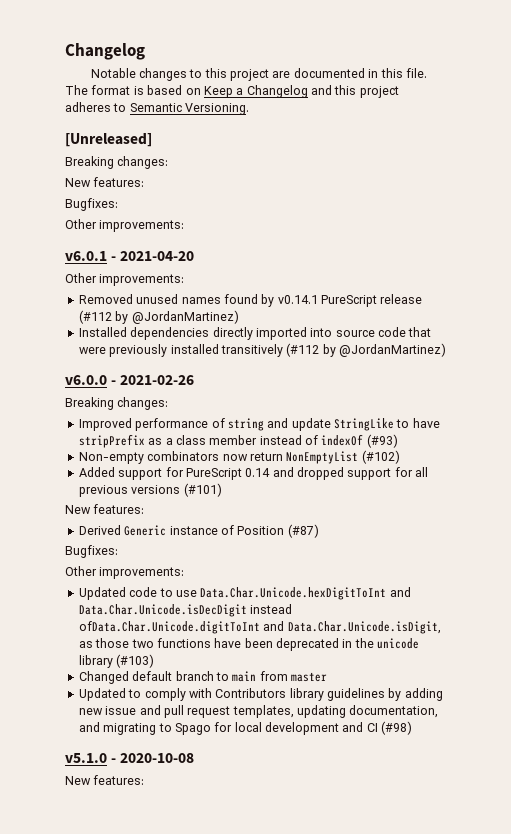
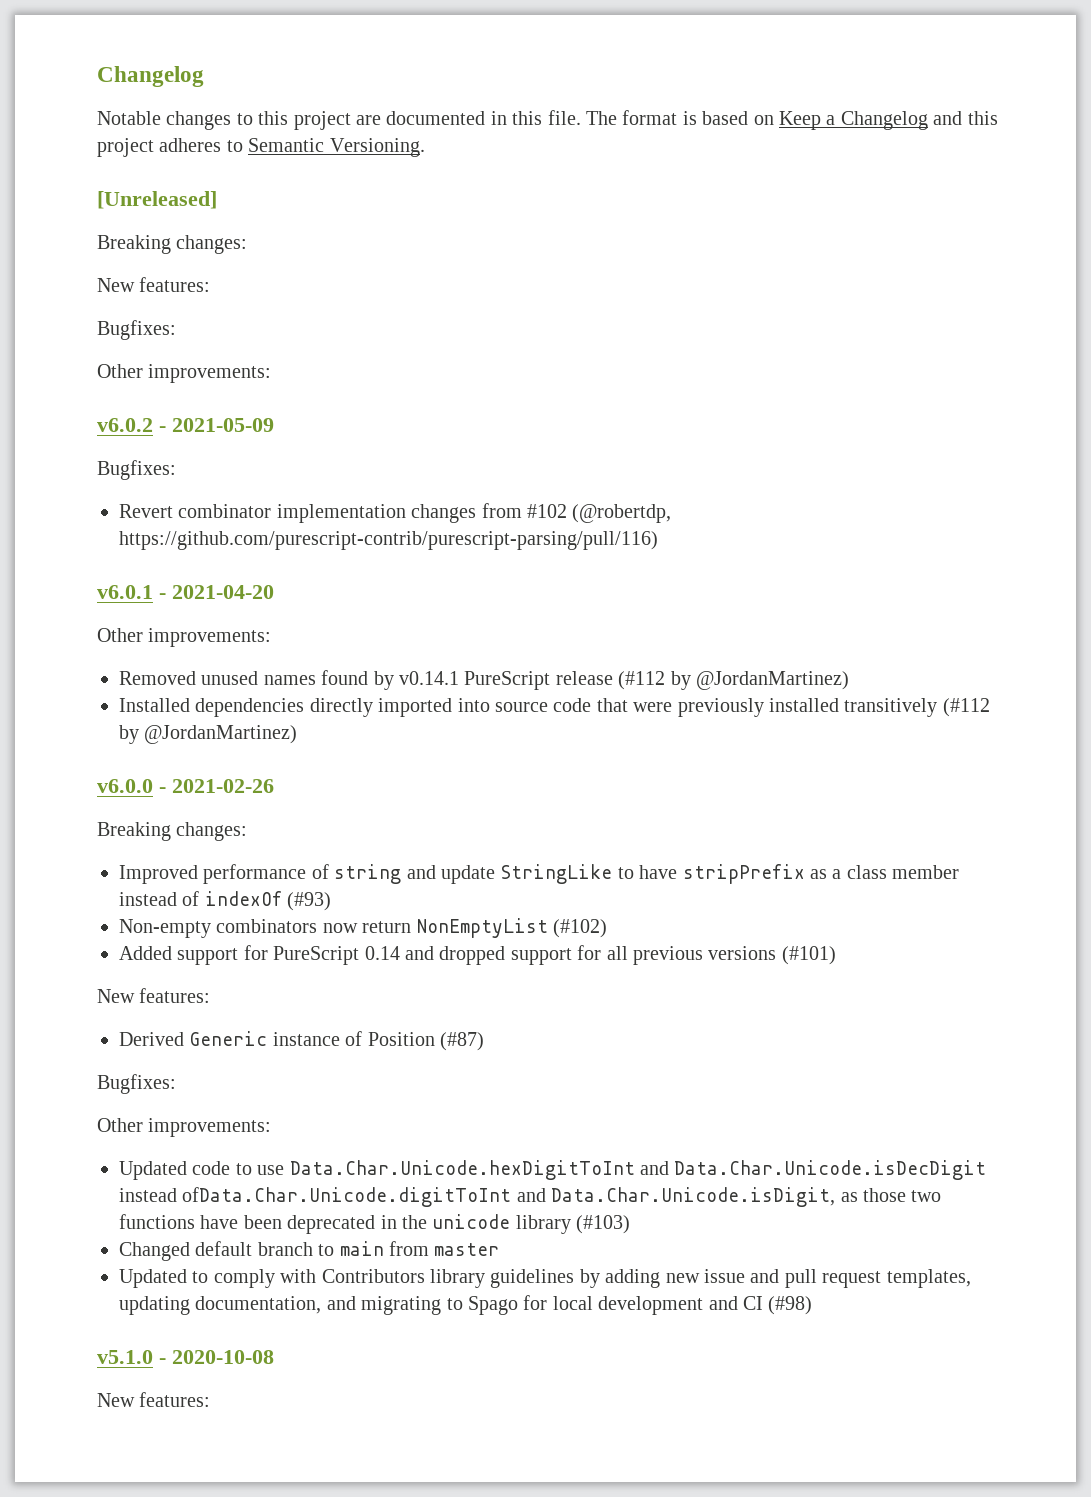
+ v6.0.2 - 2021-05-09
+ Bugfixes:
+ Revert combinator implementation changes from #102 (@robertdp, https://github.com/purescript-contrib/purescript-parsing/pull/116)

